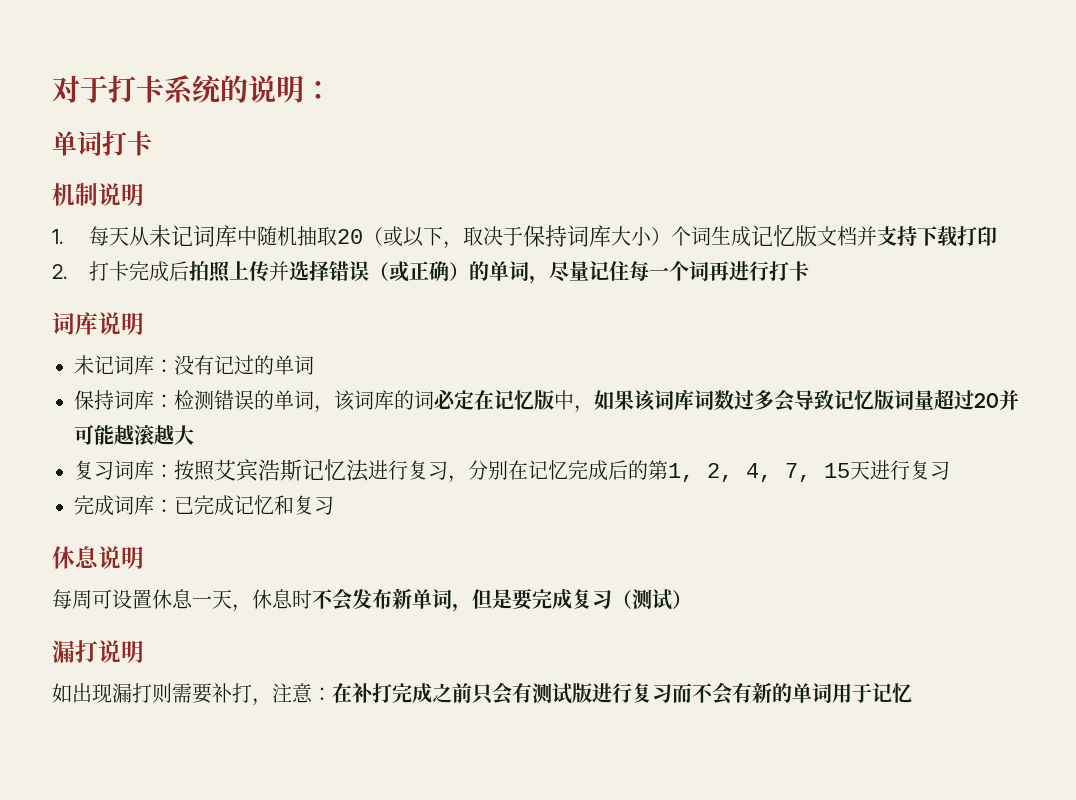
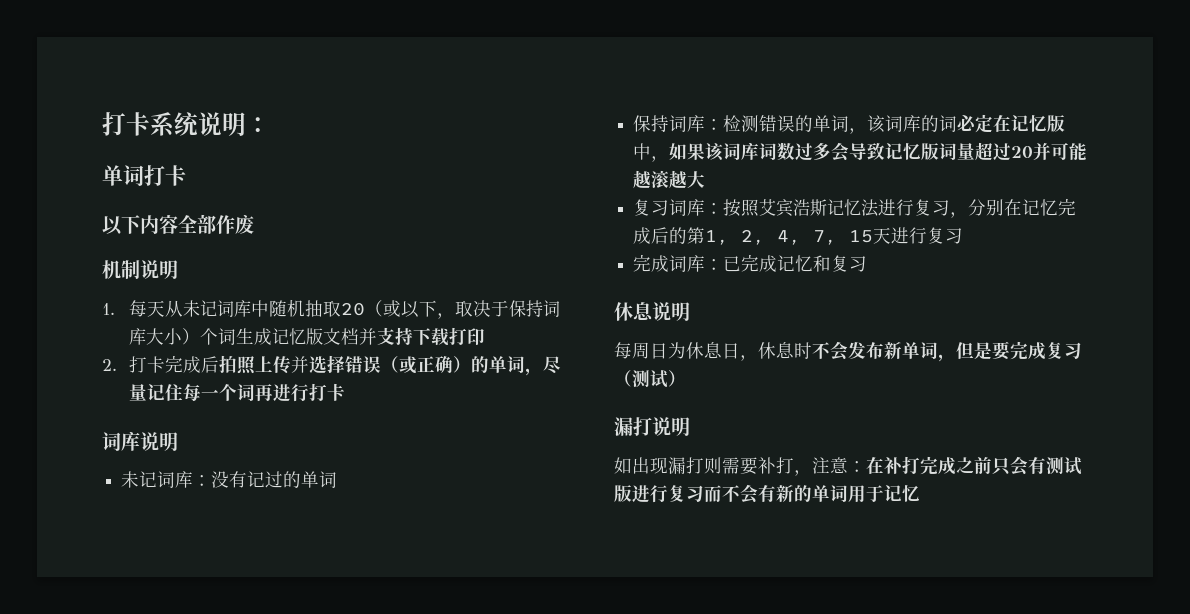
- 对于打卡系统的说明：
+ 打卡系统说明：
+ 以下内容全部作废
- 每周可设置休息一天，休息时不会发布新单词，但是要完成复习（测试）
+ 每周日为休息日，休息时不会发布新单词，但是要完成复习（测试）

